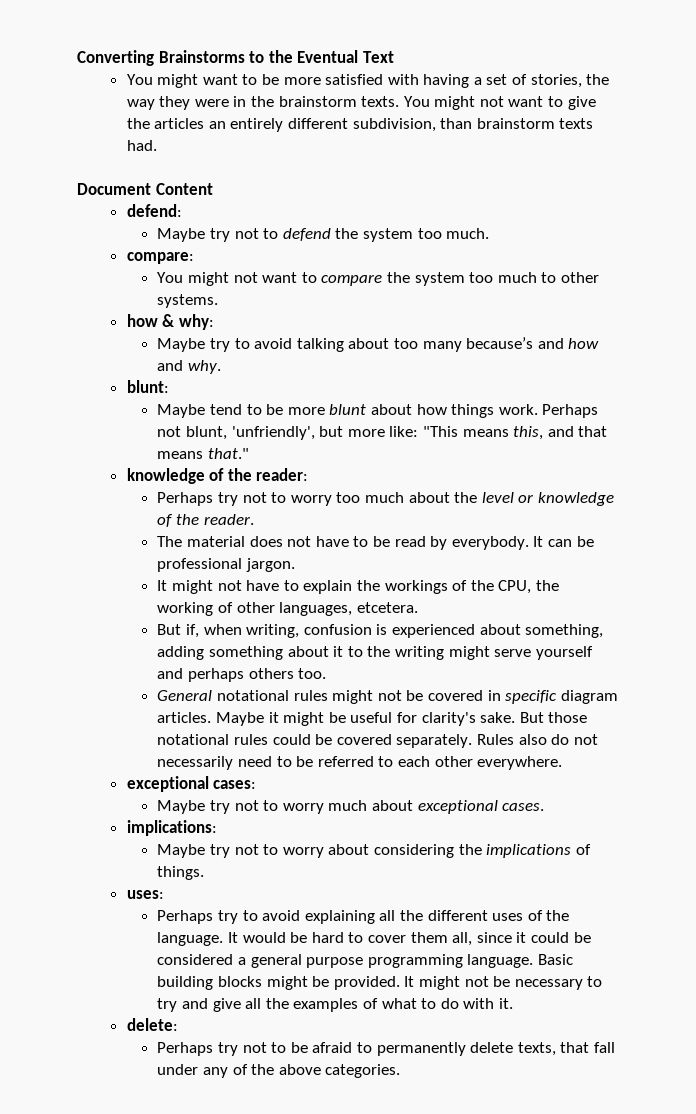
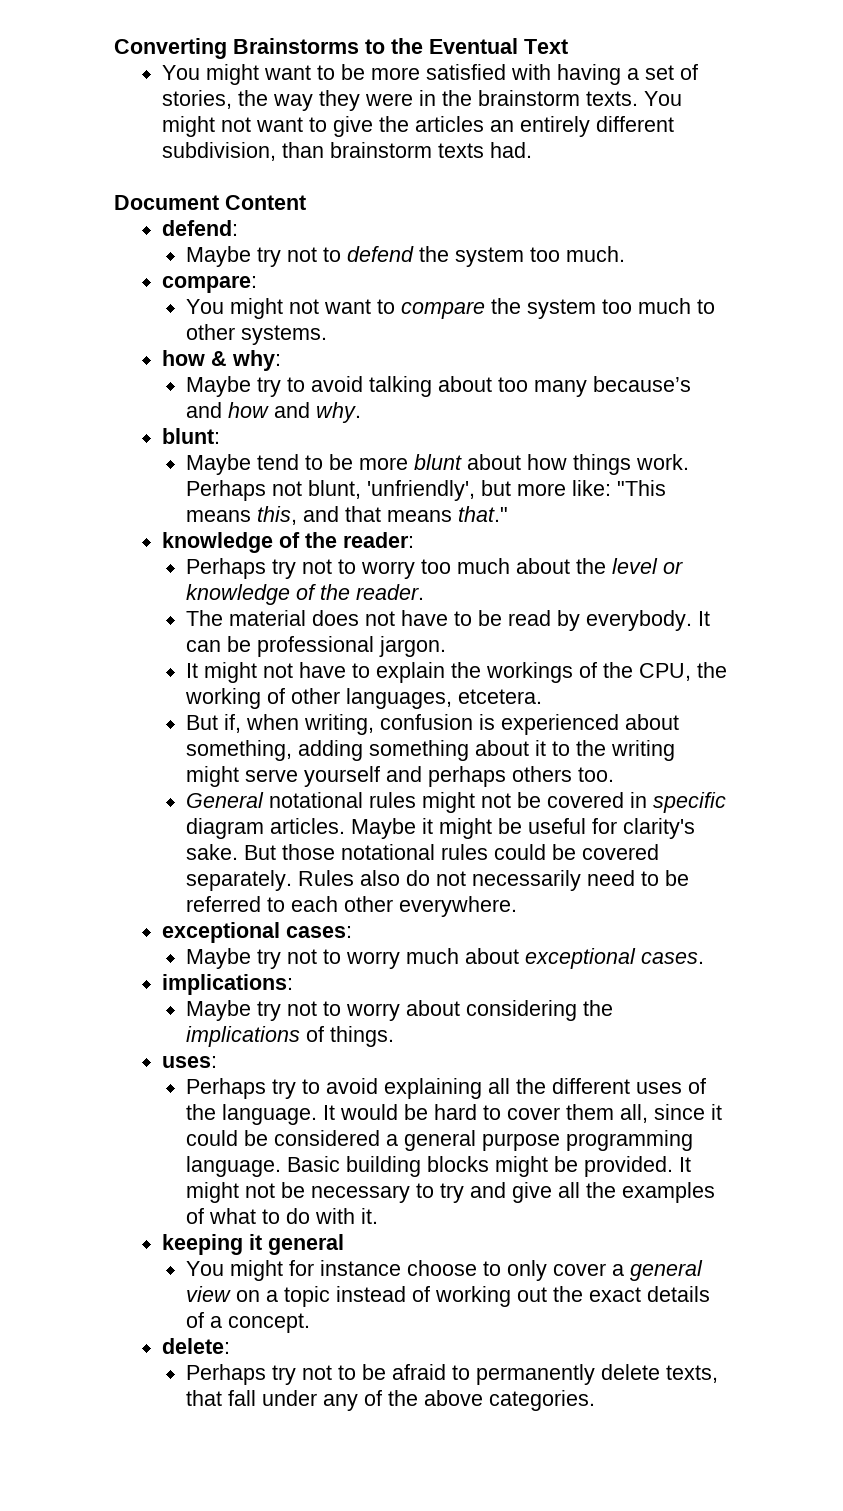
+ keeping it general
+ You might for instance choose to only cover a general view on a topic instead of working out the exact details of a concept.

